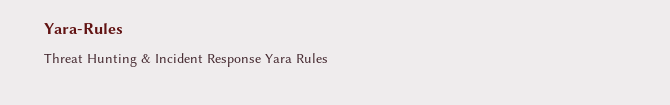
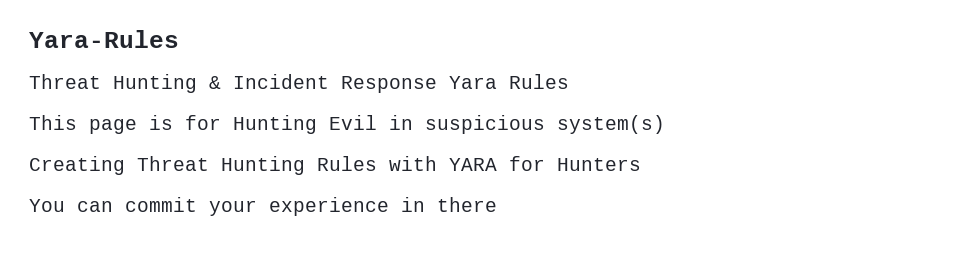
+ This page is for Hunting Evil in suspicious system(s)
+ Creating Threat Hunting Rules with YARA for Hunters
+ You can commit your experience in there

